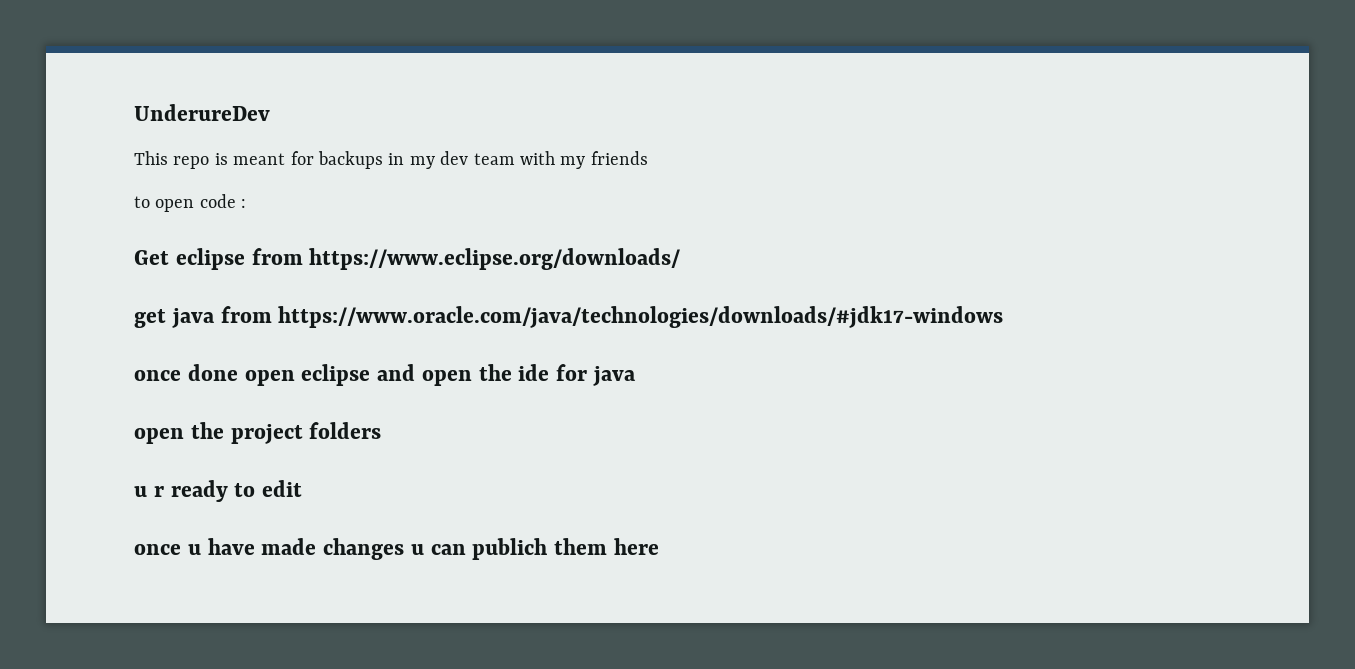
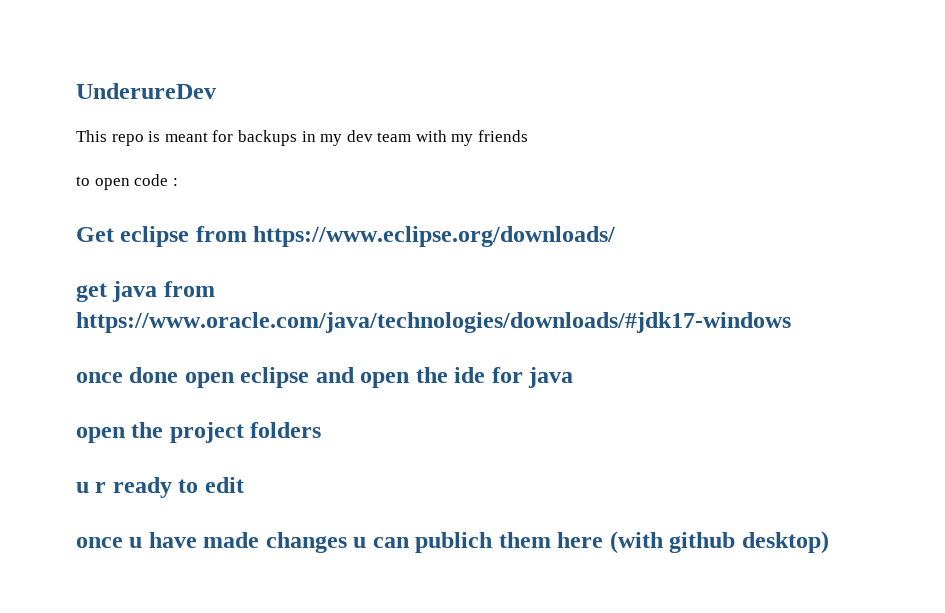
- once u have made changes u can publich them here
+ once u have made changes u can publich them here (with github desktop)

